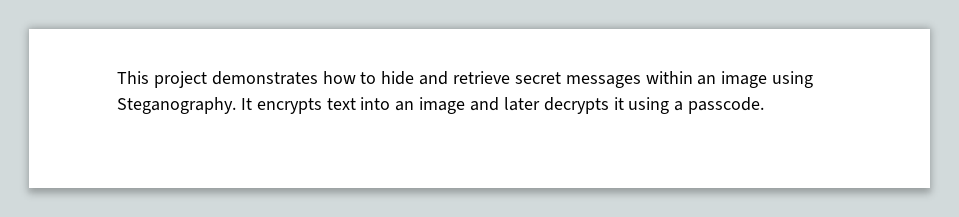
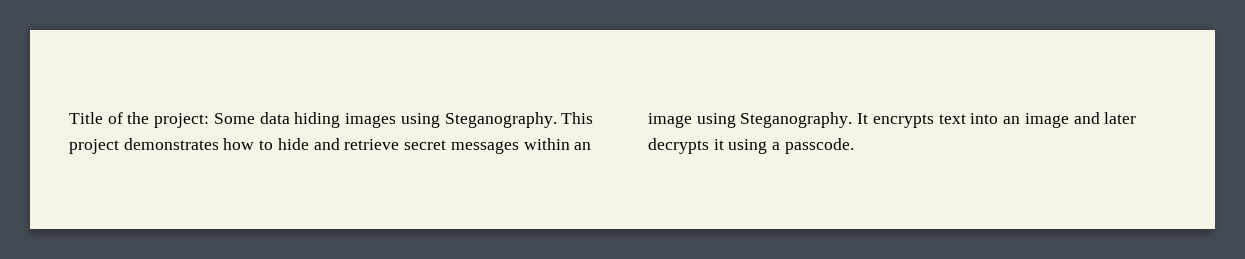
+ Title of the project: Some data hiding images using Steganography.

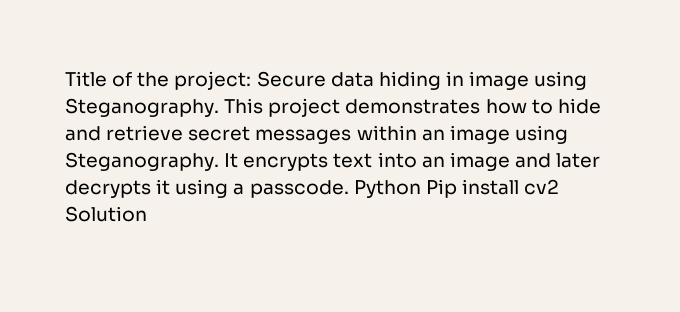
- Title of the project: Some data hiding images using Steganography.
+ Title of the project: Secure data hiding in image using Steganography.
+ Python Pip install cv2 Solution

